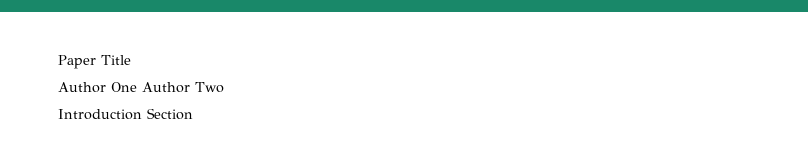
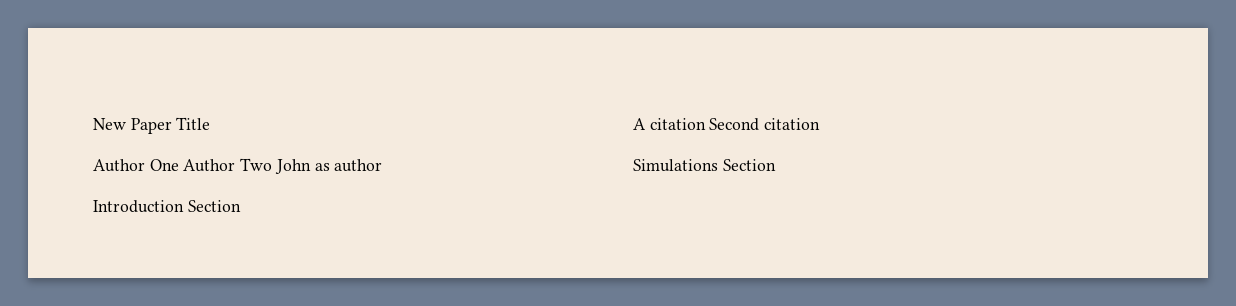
- Paper Title
+ New Paper Title
- Author One Author Two
+ Author One Author Two John as author
+ A citation Second citation
+ Simulations Section

